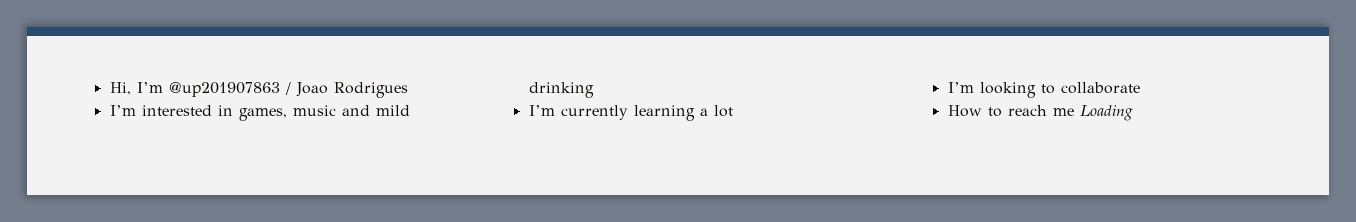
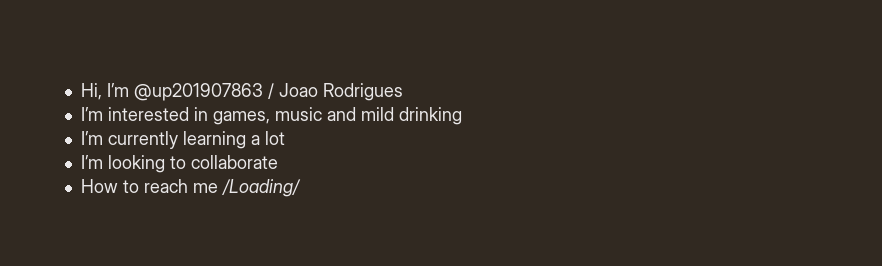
- How to reach me Loading
+ How to reach me /Loading/

